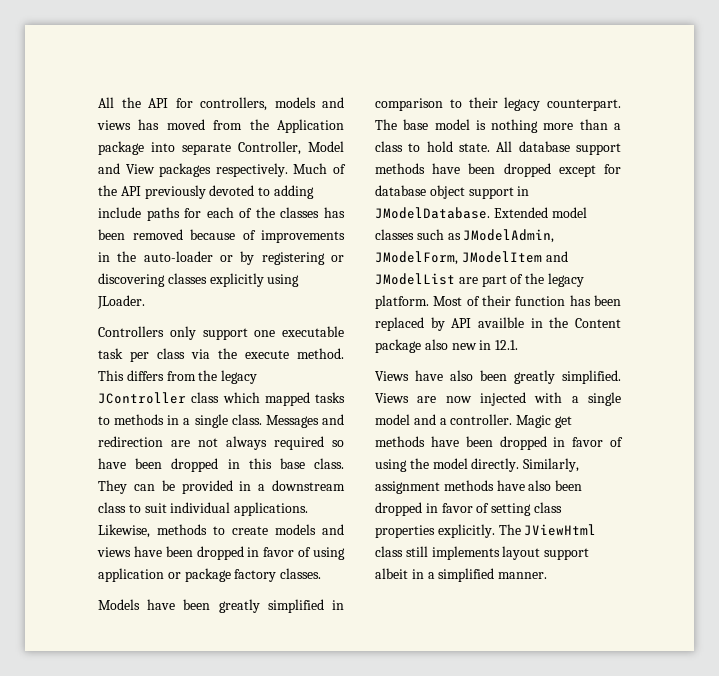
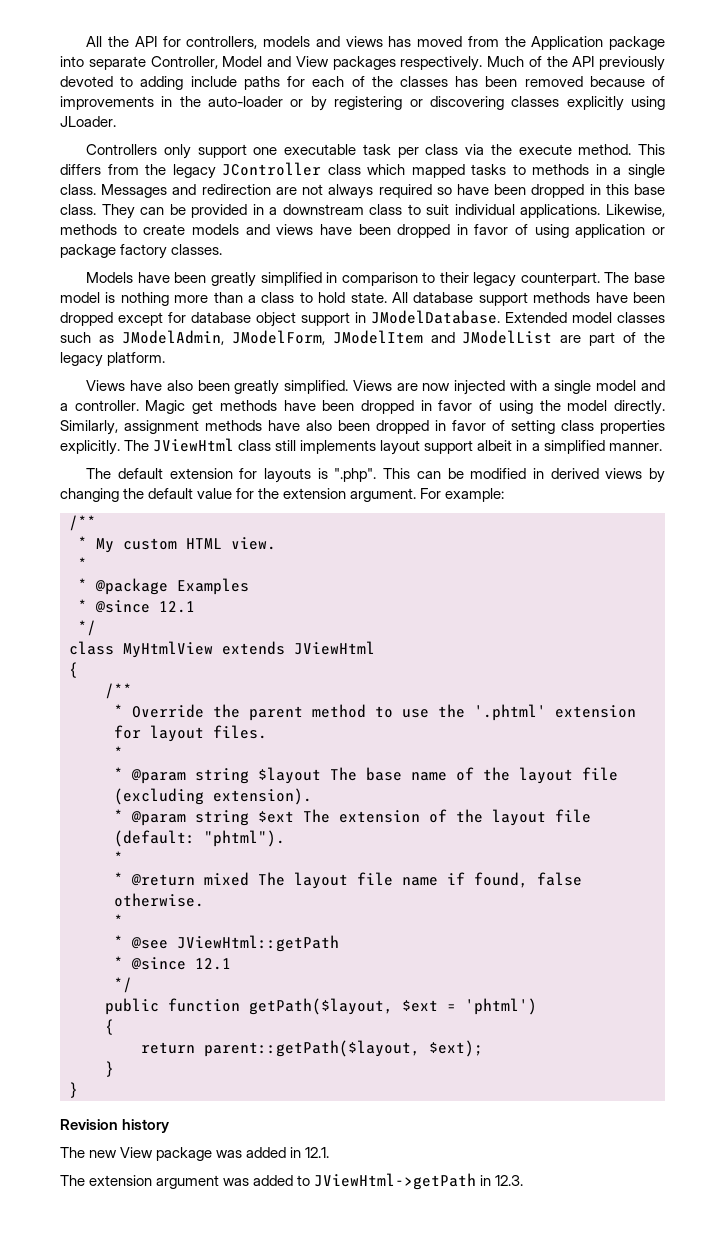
- Most of their function has been replaced by API availble in the Content package also new in 12.1.
+ The default extension for layouts is ".php". This can be modified in derived views by changing the default value for the extension argument. For example:
+ /**
+ * My custom HTML view.
+ *
+ * @package Examples
+ * @since 12.1
+ */
+ class MyHtmlView extends JViewHtml
+ {
+ /**
+ * Override the parent method to use the '.phtml' extension for layout files.
+ *
+ * @param string $layout The base name of the layout file (excluding extension).
+ * @param string $ext The extension of the layout file (default: "phtml").
+ *
+ * @return mixed The layout file name if found, false otherwise.
+ *
+ * @see JViewHtml::getPath
+ * @since 12.1
+ */
+ public function getPath($layout, $ext = 'phtml')
+ {
+ return parent::getPath($layout, $ext);
+ }
+ }
+ Revision history
+ The new View package was added in 12.1.
+ The extension argument was added to JViewHtml->getPath in 12.3.

